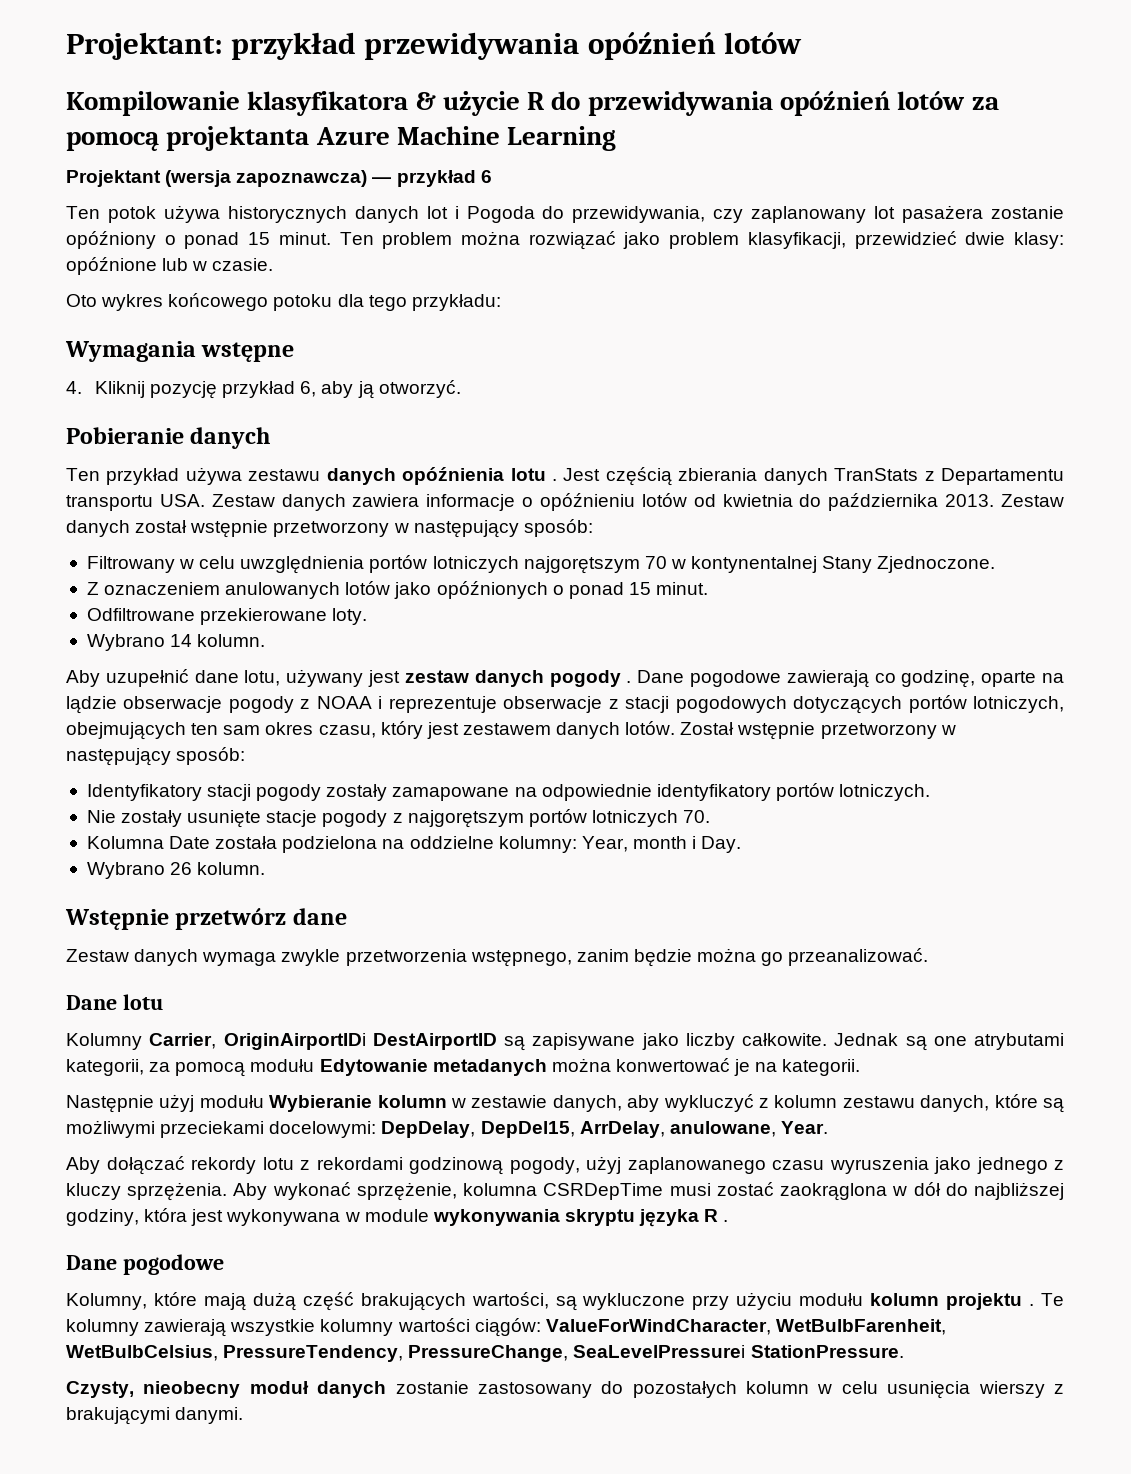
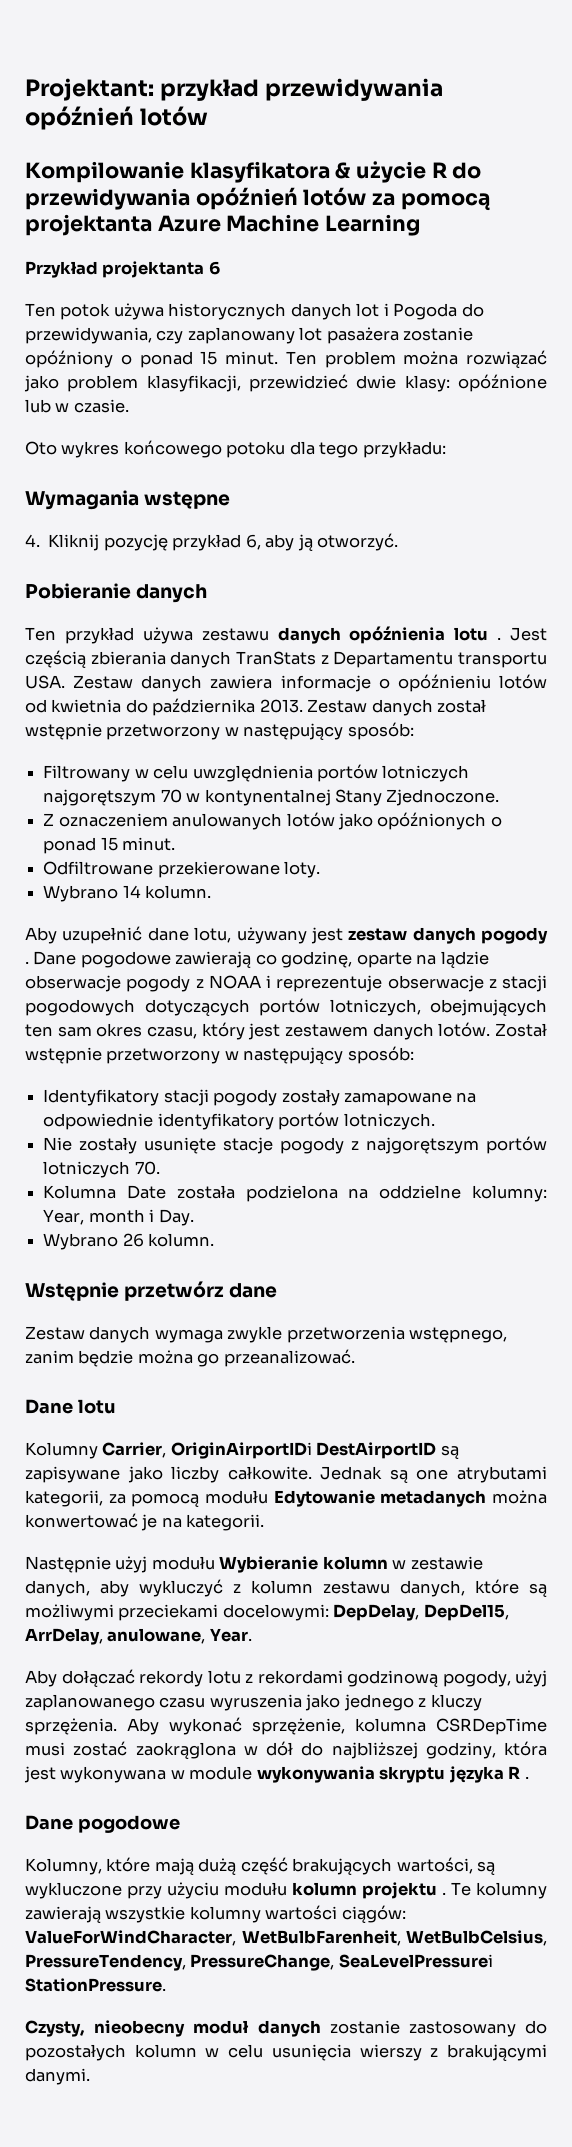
- Projektant (wersja zapoznawcza) — przykład 6
+ Przykład projektanta 6

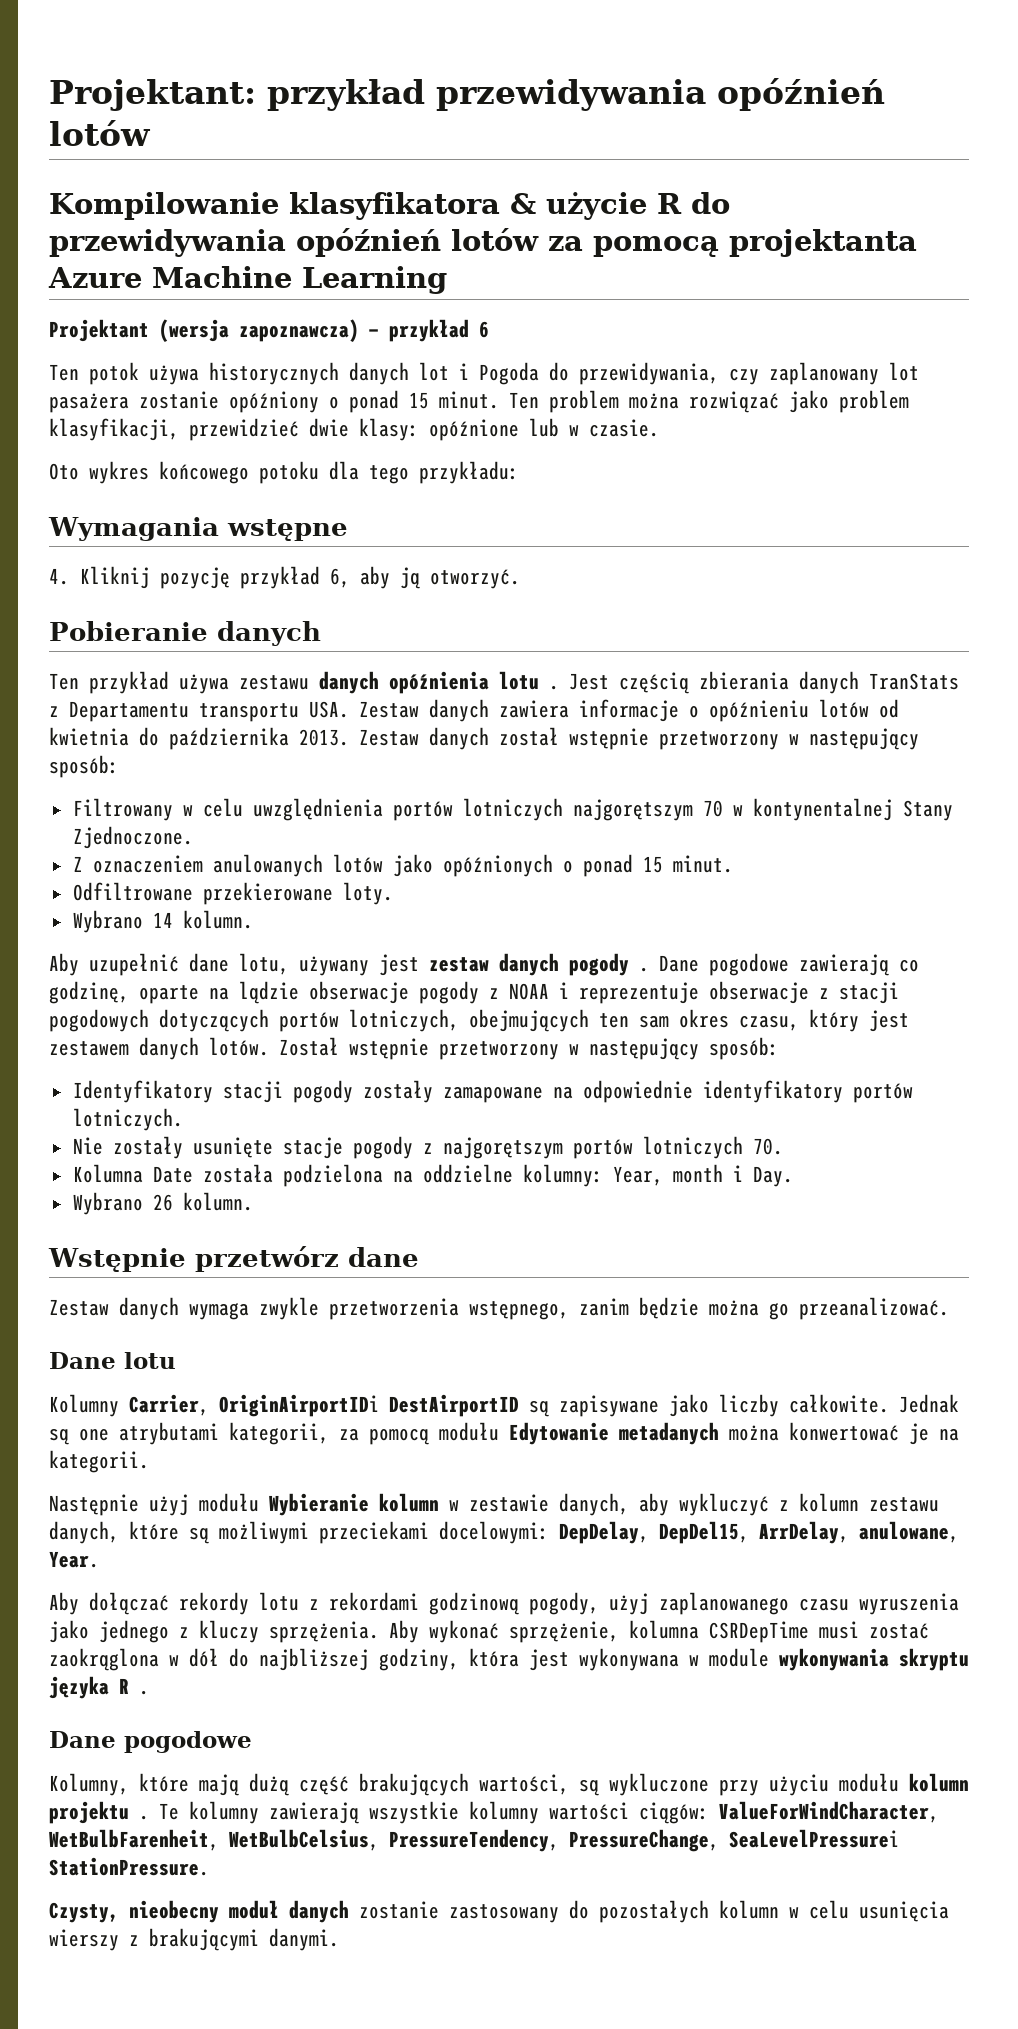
- Przykład projektanta 6
+ Projektant (wersja zapoznawcza) — przykład 6

